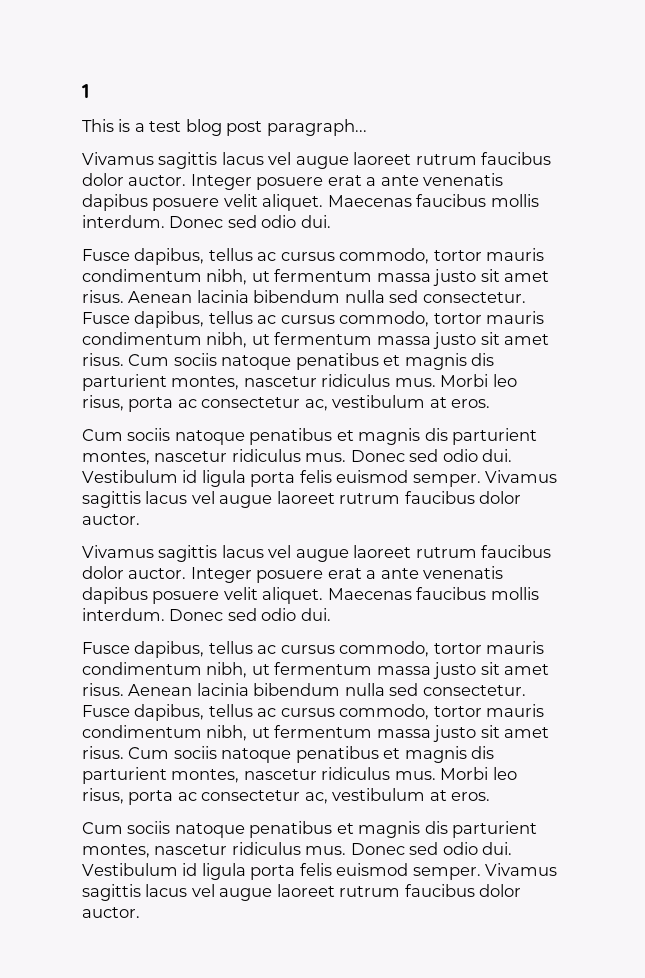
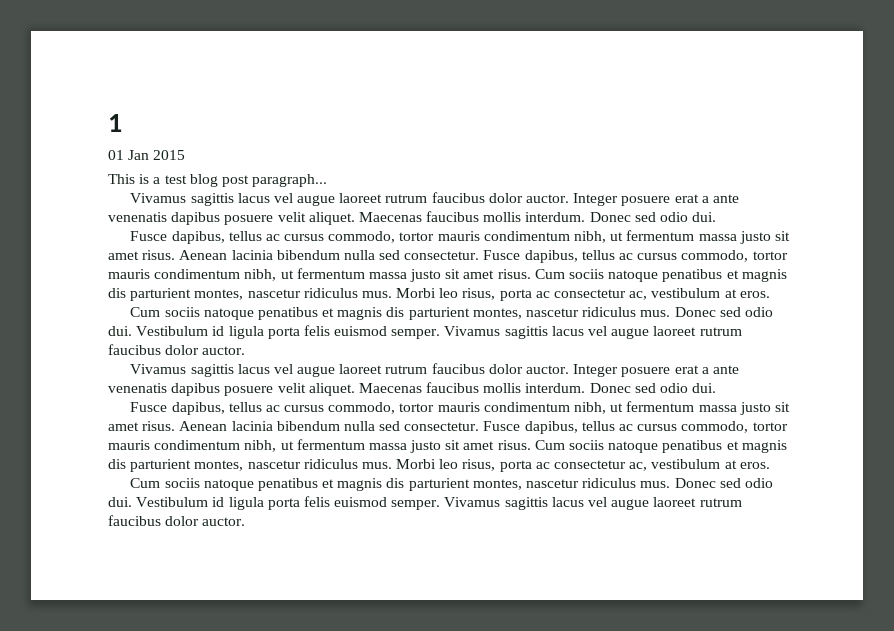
+ 01 Jan 2015

